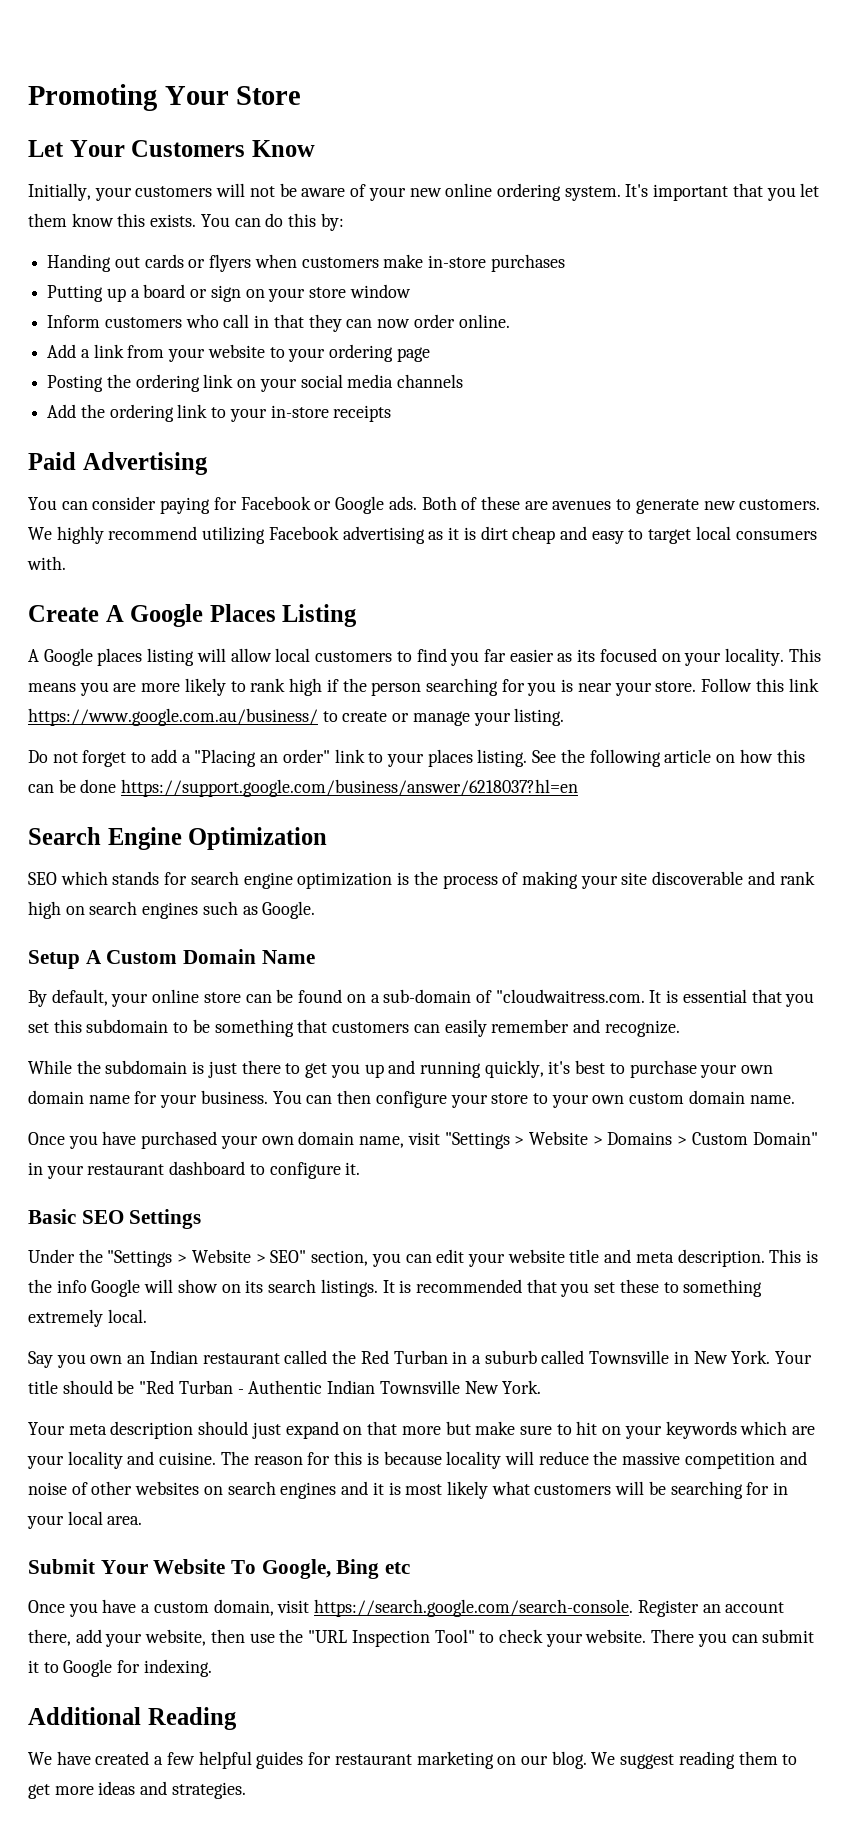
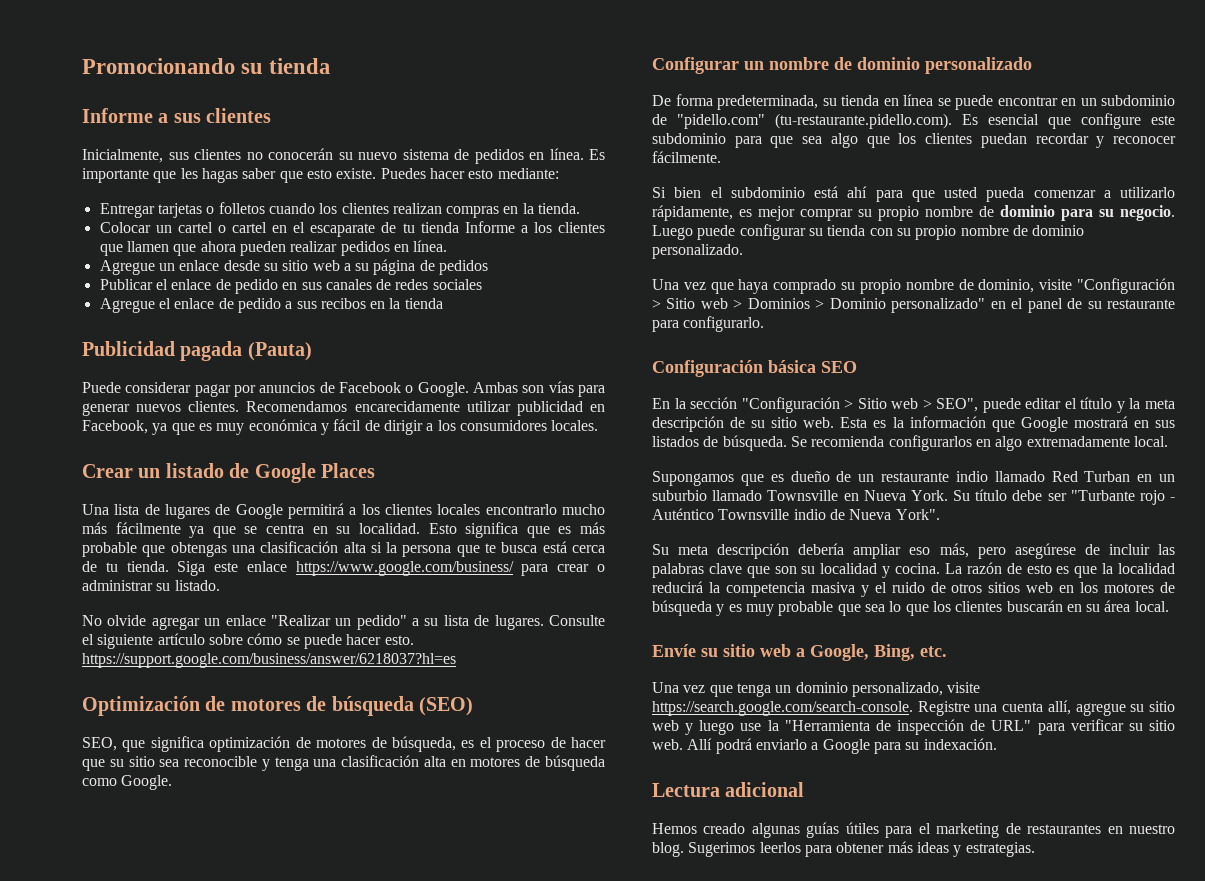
- Promoting Your Store
- Let Your Customers Know
- Initially, your customers will not be aware of your new online ordering system. It's important that you let them know this exists. You can do this by:
- Handing out cards or flyers when customers make in-store purchases
- Putting up a board or sign on your store window
- Inform customers who call in that they can now order online.
- Add a link from your website to your ordering page
- Posting the ordering link on your social media channels
- Add the ordering link to your in-store receipts
- Paid Advertising
- You can consider paying for Facebook or Google ads. Both of these are avenues to generate new customers. We highly recommend utilizing Facebook advertising as it is dirt cheap and easy to target local consumers with.
- Create A Google Places Listing
- A Google places listing will allow local customers to find you far easier as its focused on your locality. This means you are more likely to rank high if the person searching for you is near your store. Follow this link https://www.google.com.au/business/ to create or manage your listing.
- Do not forget to add a "Placing an order" link to your places listing. See the following article on how this can be done https://support.google.com/business/answer/6218037?hl=en
- Search Engine Optimization
- SEO which stands for search engine optimization is the process of making your site discoverable and rank high on search engines such as Google.
- Setup A Custom Domain Name
- By default, your online store can be found on a sub-domain of "cloudwaitress.com. It is essential that you set this subdomain to be something that customers can easily remember and recognize.
- While the subdomain is just there to get you up and running quickly, it's best to purchase your own domain name for your business. You can then configure your store to your own custom domain name.
- Once you have purchased your own domain name, visit "Settings > Website > Domains > Custom Domain" in your restaurant dashboard to configure it.
- Basic SEO Settings
- Under the "Settings > Website > SEO" section, you can edit your website title and meta description. This is the info Google will show on its search listings. It is recommended that you set these to something extremely local.
- Say you own an Indian restaurant called the Red Turban in a suburb called Townsville in New York. Your title should be "Red Turban - Authentic Indian Townsville New York.
- Your meta description should just expand on that more but make sure to hit on your keywords which are your locality and cuisine. The reason for this is because locality will reduce the massive competition and noise of other websites on search engines and it is most likely what customers will be searching for in your local area.
- Submit Your Website To Google, Bing etc
- Once you have a custom domain, visit https://search.google.com/search-console. Register an account there, add your website, then use the "URL Inspection Tool" to check your website. There you can submit it to Google for indexing.
- Additional Reading
- We have created a few helpful guides for restaurant marketing on our blog. We suggest reading them to get more ideas and strategies.
+ Promocionando su tienda
+ Informe a sus clientes
+ Inicialmente, sus clientes no conocerán su nuevo sistema de pedidos en línea. Es importante que les hagas saber que esto existe. Puedes hacer esto mediante:
+ Entregar tarjetas o folletos cuando los clientes realizan compras en la tienda.
+ Colocar un cartel o cartel en el escaparate de tu tienda Informe a los clientes que llamen que ahora pueden realizar pedidos en línea.
+ Agregue un enlace desde su sitio web a su página de pedidos
+ Publicar el enlace de pedido en sus canales de redes sociales
+ Agregue el enlace de pedido a sus recibos en la tienda
+ Publicidad pagada (Pauta)
+ Puede considerar pagar por anuncios de Facebook o Google. Ambas son vías para generar nuevos clientes. Recomendamos encarecidamente utilizar publicidad en Facebook, ya que es muy económica y fácil de dirigir a los consumidores locales.
+ Crear un listado de Google Places
+ Una lista de lugares de Google permitirá a los clientes locales encontrarlo mucho más fácilmente ya que se centra en su localidad. Esto significa que es más probable que obtengas una clasificación alta si la persona que te busca está cerca de tu tienda. Siga este enlace https://www.google.com/business/ para crear o administrar su listado.
+ No olvide agregar un enlace "Realizar un pedido" a su lista de lugares. Consulte el siguiente artículo sobre cómo se puede hacer esto. https://support.google.com/business/answer/6218037?hl=es
+ Optimización de motores de búsqueda (SEO)
+ SEO, que significa optimización de motores de búsqueda, es el proceso de hacer que su sitio sea reconocible y tenga una clasificación alta en motores de búsqueda como Google.
+ Configurar un nombre de dominio personalizado
+ De forma predeterminada, su tienda en línea se puede encontrar en un subdominio de "pidello.com" (tu-restaurante.pidello.com). Es esencial que configure este subdominio para que sea algo que los clientes puedan recordar y reconocer fácilmente.
+ Si bien el subdominio está ahí para que usted pueda comenzar a utilizarlo rápidamente, es mejor comprar su propio nombre de dominio para su negocio. Luego puede configurar su tienda con su propio nombre de dominio personalizado.
+ Una vez que haya comprado su propio nombre de dominio, visite "Configuración > Sitio web > Dominios > Dominio personalizado" en el panel de su restaurante para configurarlo.
+ Configuración básica SEO
+ En la sección "Configuración > Sitio web > SEO", puede editar el título y la meta descripción de su sitio web. Esta es la información que Google mostrará en sus listados de búsqueda. Se recomienda configurarlos en algo extremadamente local.
+ Supongamos que es dueño de un restaurante indio llamado Red Turban en un suburbio llamado Townsville en Nueva York. Su título debe ser "Turbante rojo - Auténtico Townsville indio de Nueva York".
+ Su meta descripción debería ampliar eso más, pero asegúrese de incluir las palabras clave que son su localidad y cocina. La razón de esto es que la localidad reducirá la competencia masiva y el ruido de otros sitios web en los motores de búsqueda y es muy probable que sea lo que los clientes buscarán en su área local.
+ Envíe su sitio web a Google, Bing, etc.
+ Una vez que tenga un dominio personalizado, visite https://search.google.com/search-console. Registre una cuenta allí, agregue su sitio web y luego use la "Herramienta de inspección de URL" para verificar su sitio web. Allí podrá enviarlo a Google para su indexación.
+ Lectura adicional
+ Hemos creado algunas guías útiles para el marketing de restaurantes en nuestro blog. Sugerimos leerlos para obtener más ideas y estrategias.

